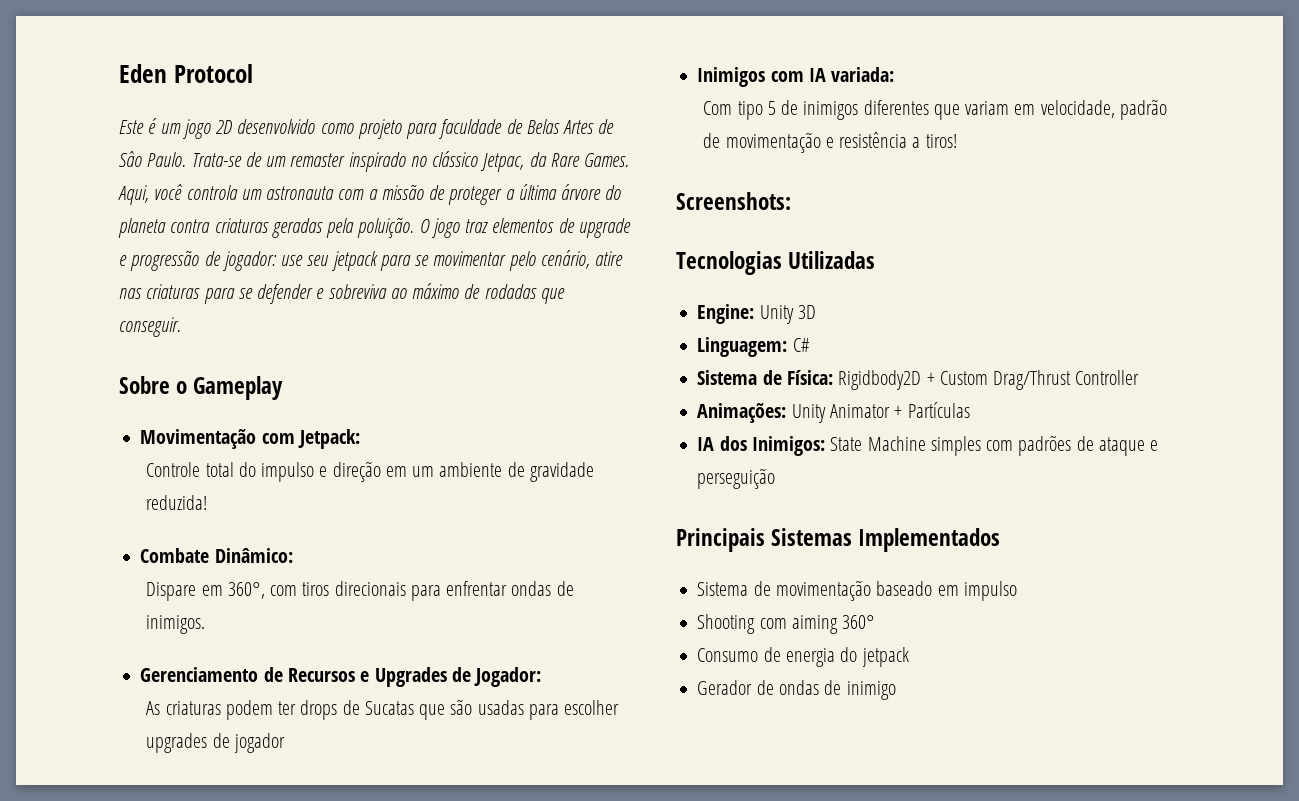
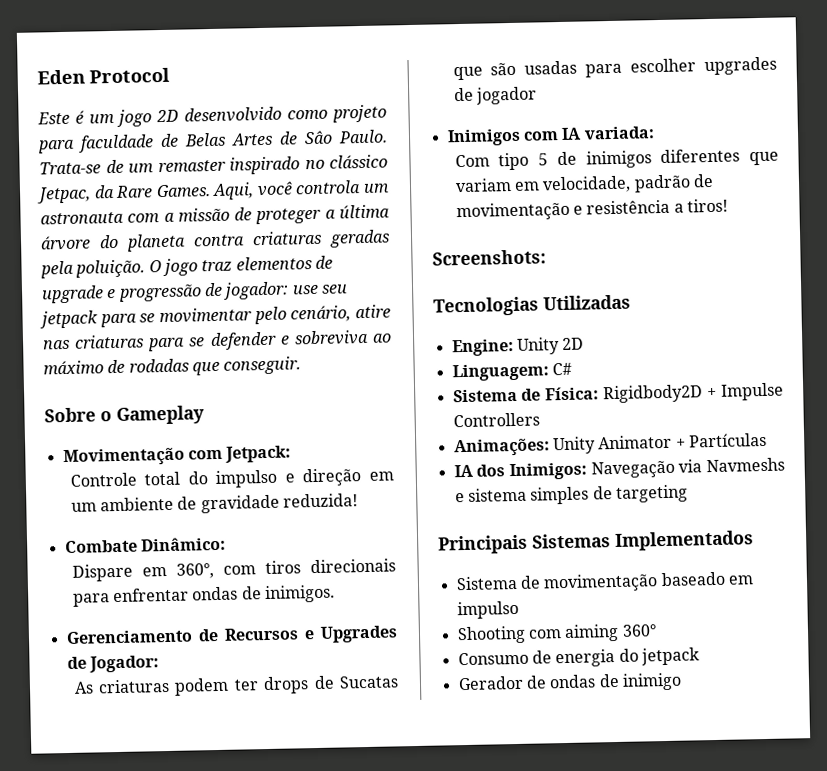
- Engine: Unity 3D
+ Engine: Unity 2D
- Sistema de Física: Rigidbody2D + Custom Drag/Thrust Controller
+ Sistema de Física: Rigidbody2D + Impulse Controllers
- IA dos Inimigos: State Machine simples com padrões de ataque e perseguição
+ IA dos Inimigos: Navegação via Navmeshs e sistema simples de targeting

